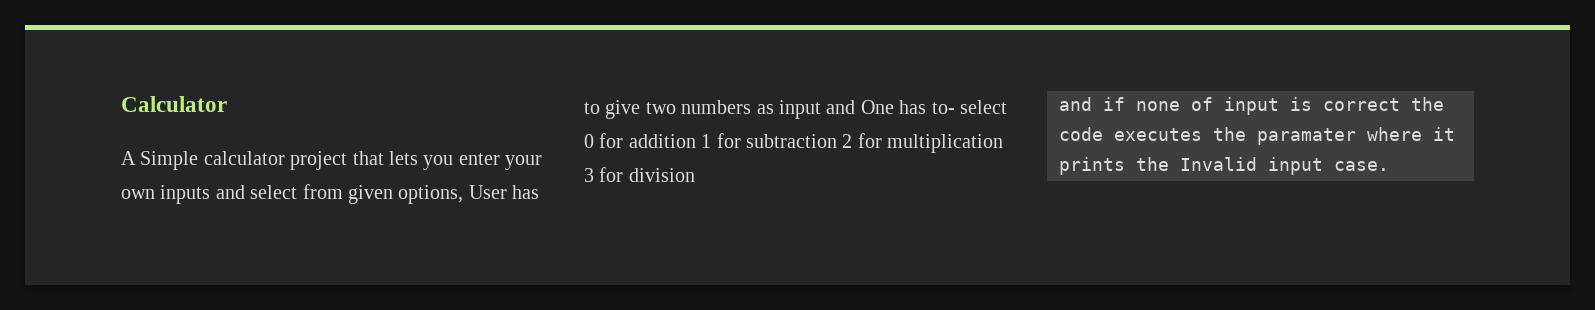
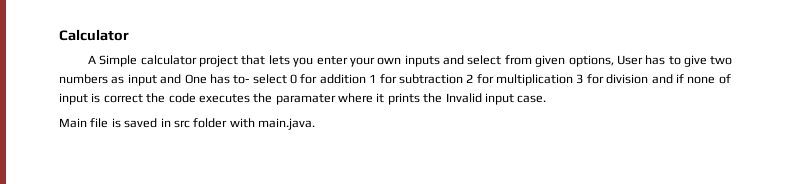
- A Simple calculator project that lets you enter your own inputs and select from given options, User has to give two numbers as input and One has to- select 0 for addition 1 for subtraction 2 for multiplication 3 for division
- and if none of input is correct the code executes the paramater where it prints the Invalid input case.
+ A Simple calculator project that lets you enter your own inputs and select from given options, User has to give two numbers as input and One has to- select 0 for addition 1 for subtraction 2 for multiplication 3 for division and if none of input is correct the code executes the paramater where it prints the Invalid input case.
+ Main file is saved in src folder with main.java.

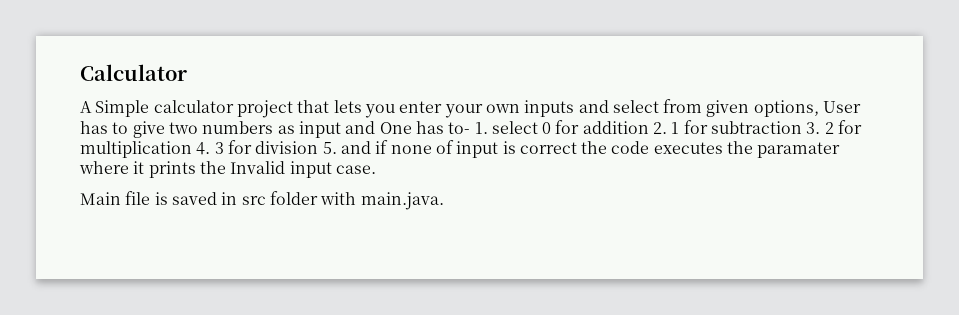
- A Simple calculator project that lets you enter your own inputs and select from given options, User has to give two numbers as input and One has to- select 0 for addition 1 for subtraction 2 for multiplication 3 for division and if none of input is correct the code executes the paramater where it prints the Invalid input case.
+ A Simple calculator project that lets you enter your own inputs and select from given options, User has to give two numbers as input and One has to- 1. select 0 for addition 2. 1 for subtraction 3. 2 for multiplication 4. 3 for division 5. and if none of input is correct the code executes the paramater where it prints the Invalid input case.

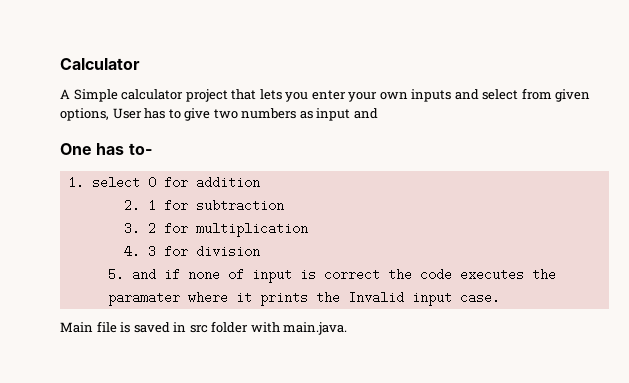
- A Simple calculator project that lets you enter your own inputs and select from given options, User has to give two numbers as input and One has to- 1. select 0 for addition 2. 1 for subtraction 3. 2 for multiplication 4. 3 for division 5. and if none of input is correct the code executes the paramater where it prints the Invalid input case.
+ A Simple calculator project that lets you enter your own inputs and select from given options, User has to give two numbers as input and
+ One has to-
+ 1. select 0 for addition
+ 2. 1 for subtraction
+ 3. 2 for multiplication
+ 4. 3 for division
+ 5. and if none of input is correct the code executes the paramater where it prints the Invalid input case.

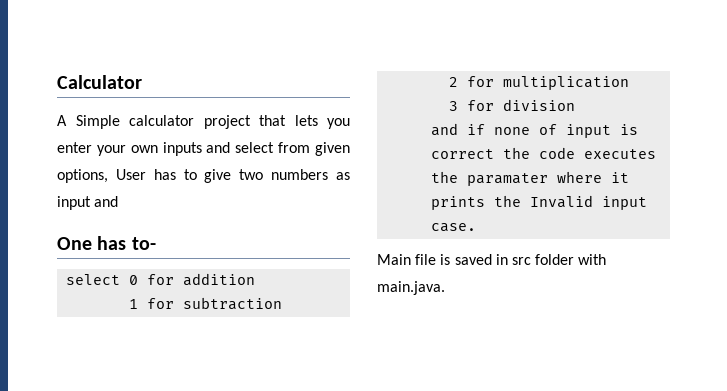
- 1. select 0 for addition
+ select 0 for addition
- 2. 1 for subtraction
+ 1 for subtraction
- 3. 2 for multiplication
+ 2 for multiplication
- 4. 3 for division
+ 3 for division
- 5. and if none of input is correct the code executes the paramater where it prints the Invalid input case.
+ and if none of input is correct the code executes the paramater where it prints the Invalid input case.

